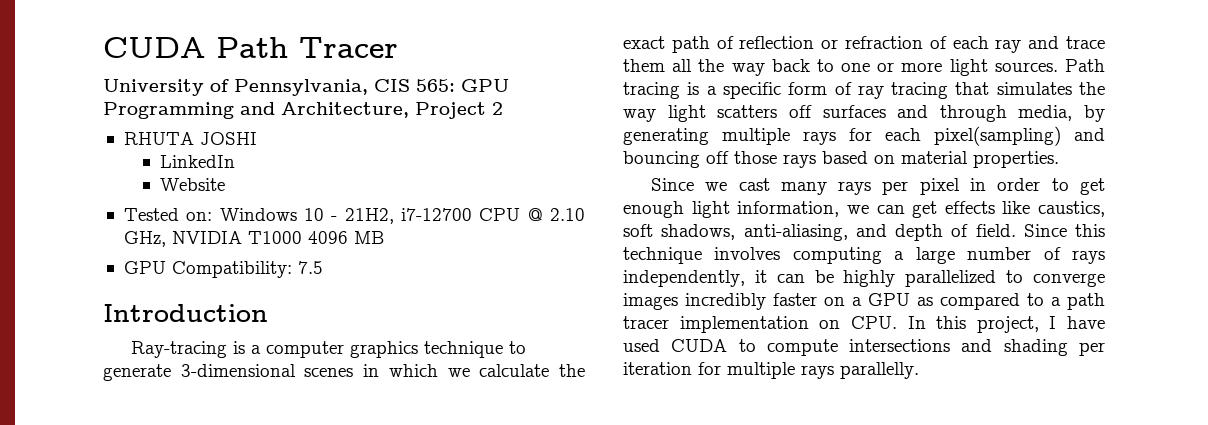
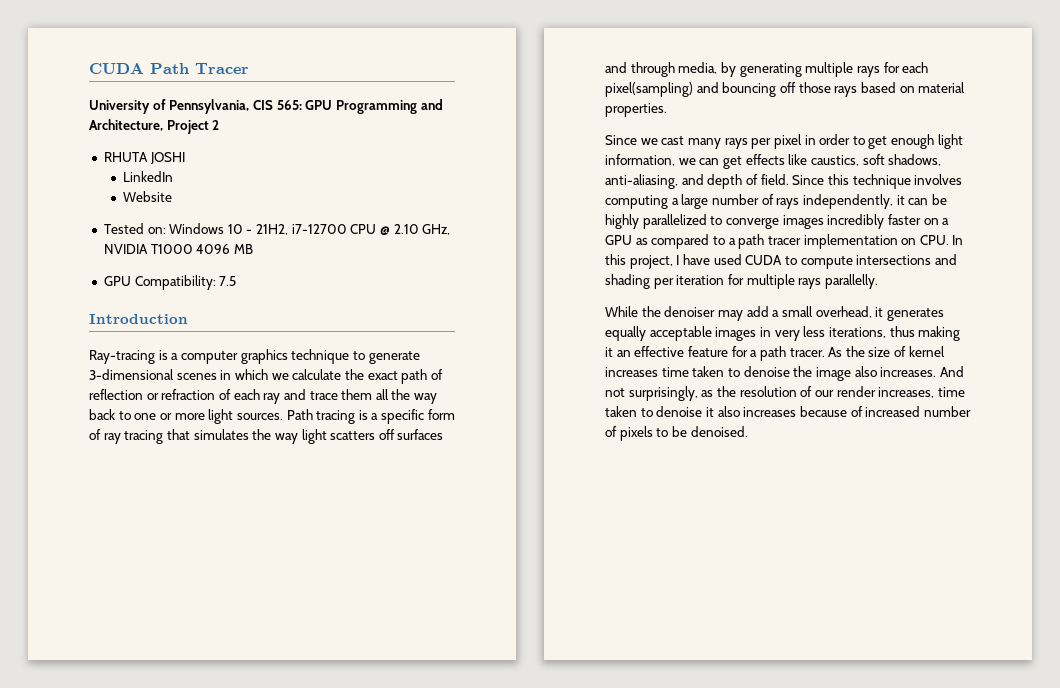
+ While the denoiser may add a small overhead, it generates equally acceptable images in very less iterations, thus making it an effective feature for a path tracer. As the size of kernel increases time taken to denoise the image also increases. And not surprisingly, as the resolution of our render increases, time taken to denoise it also increases because of increased number of pixels to be denoised.

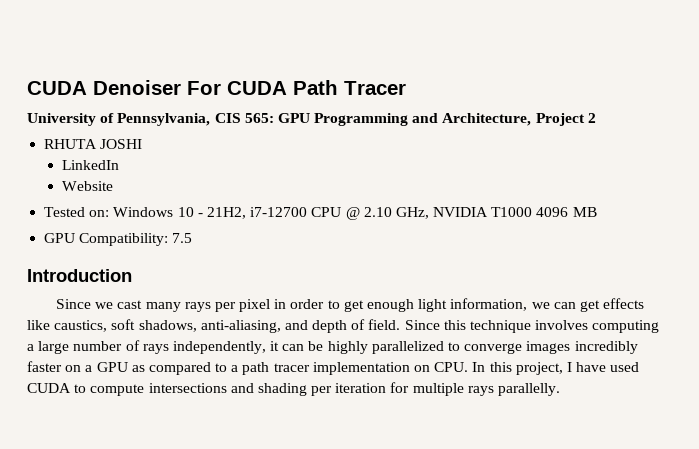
- CUDA Path Tracer
+ CUDA Denoiser For CUDA Path Tracer
- Ray-tracing is a computer graphics technique to generate 3-dimensional scenes in which we calculate the exact path of reflection or refraction of each ray and trace them all the way back to one or more light sources. Path tracing is a specific form of ray tracing that simulates the way light scatters off surfaces and through media, by generating multiple rays for each pixel(sampling) and bouncing off those rays based on material properties.
- While the denoiser may add a small overhead, it generates equally acceptable images in very less iterations, thus making it an effective feature for a path tracer. As the size of kernel increases time taken to denoise the image also increases. And not surprisingly, as the resolution of our render increases, time taken to denoise it also increases because of increased number of pixels to be denoised.

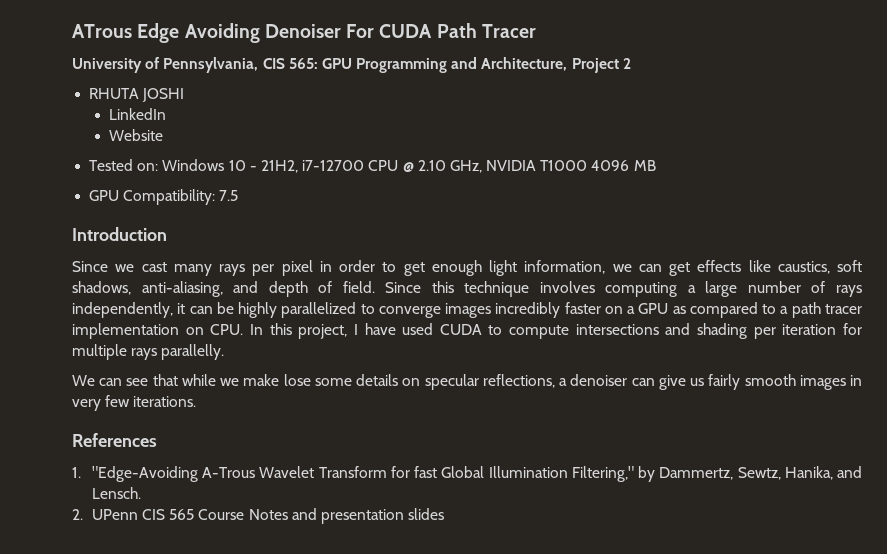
- CUDA Denoiser For CUDA Path Tracer
+ ATrous Edge Avoiding Denoiser For CUDA Path Tracer
+ We can see that while we make lose some details on specular reflections, a denoiser can give us fairly smooth images in very few iterations.
+ References
+ 1. "Edge-Avoiding A-Trous Wavelet Transform for fast Global Illumination Filtering," by Dammertz, Sewtz, Hanika, and Lensch.
+ 2. UPenn CIS 565 Course Notes and presentation slides

